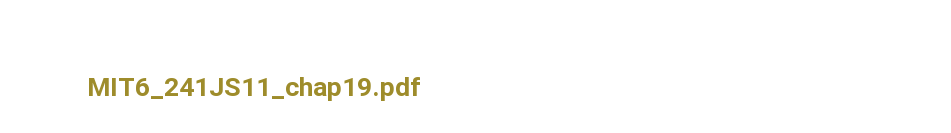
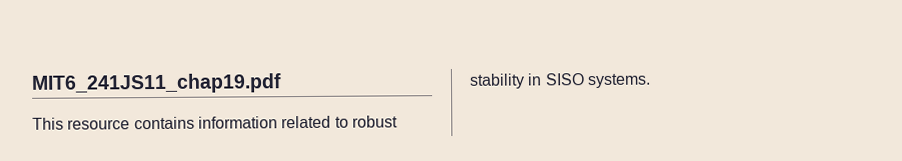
+ This resource contains information related to robust stability in SISO systems.

